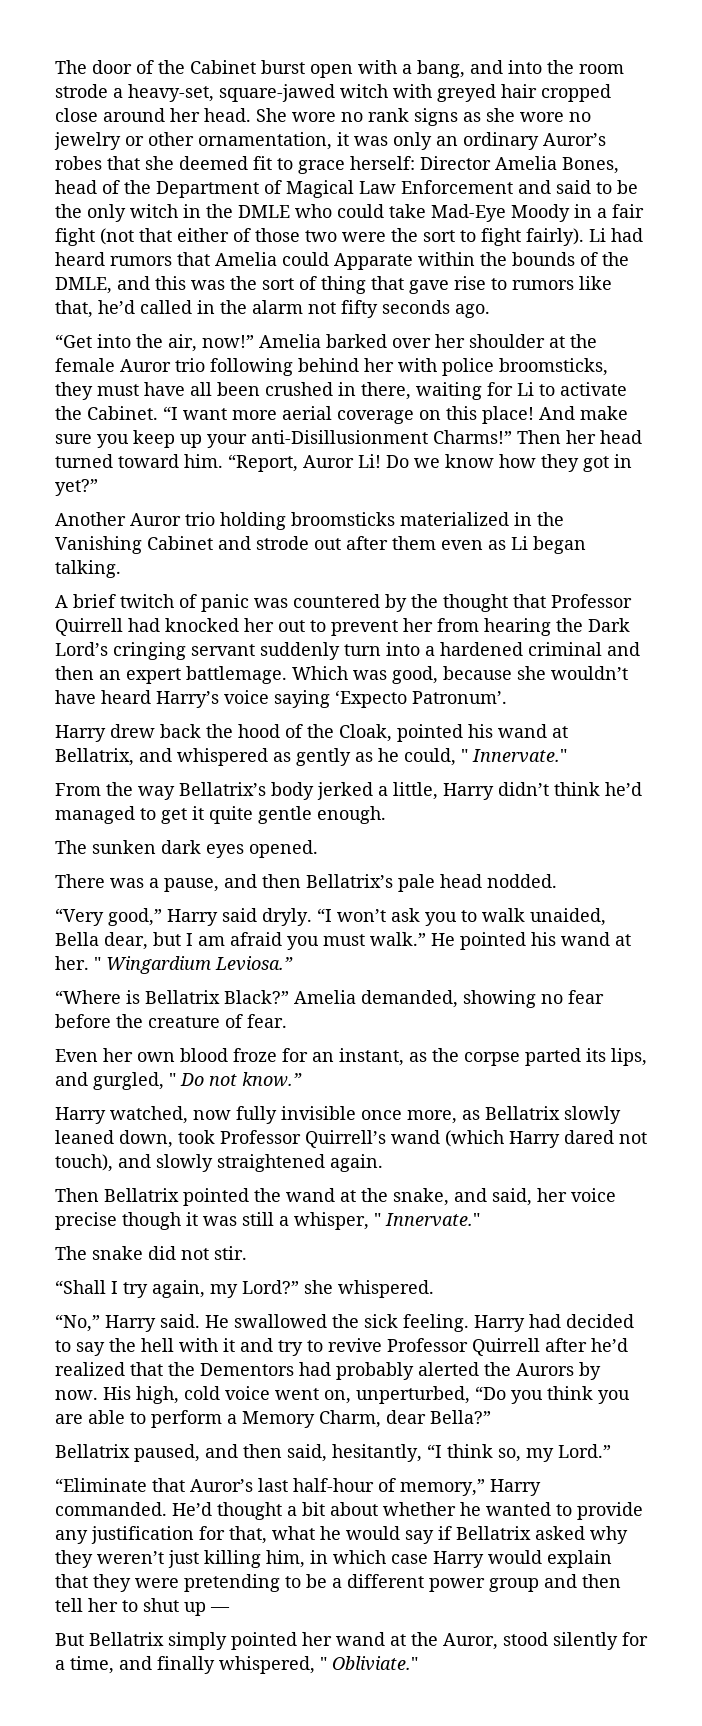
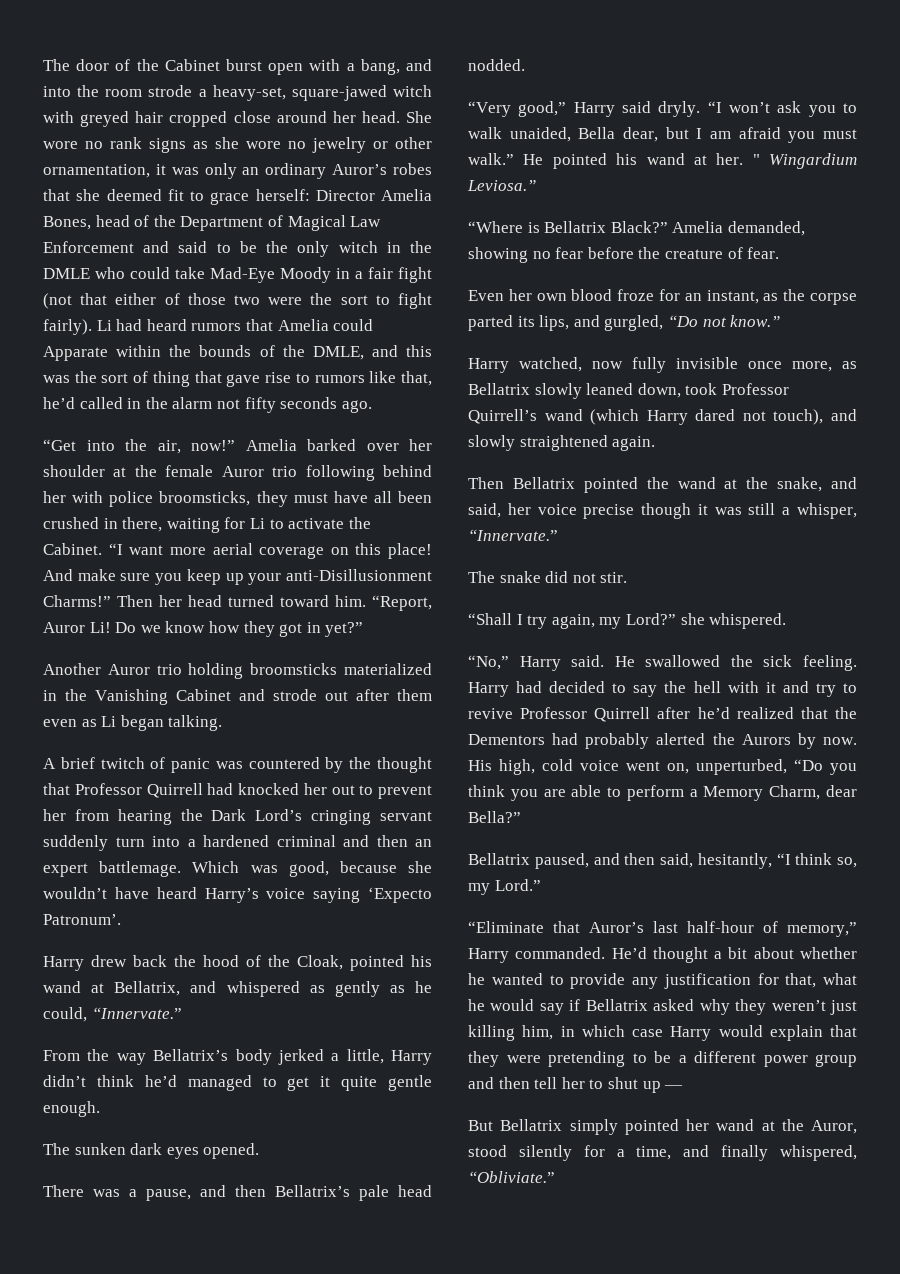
- Harry drew back the hood of the Cloak, pointed his wand at Bellatrix, and whispered as gently as he could, " Innervate."
+ Harry drew back the hood of the Cloak, pointed his wand at Bellatrix, and whispered as gently as he could, “Innervate.”
- Even her own blood froze for an instant, as the corpse parted its lips, and gurgled, " Do not know.”
+ Even her own blood froze for an instant, as the corpse parted its lips, and gurgled, “Do not know.”
- Then Bellatrix pointed the wand at the snake, and said, her voice precise though it was still a whisper, " Innervate."
+ Then Bellatrix pointed the wand at the snake, and said, her voice precise though it was still a whisper, “Innervate.”
- But Bellatrix simply pointed her wand at the Auror, stood silently for a time, and finally whispered, " Obliviate."
+ But Bellatrix simply pointed her wand at the Auror, stood silently for a time, and finally whispered, “Obliviate.”

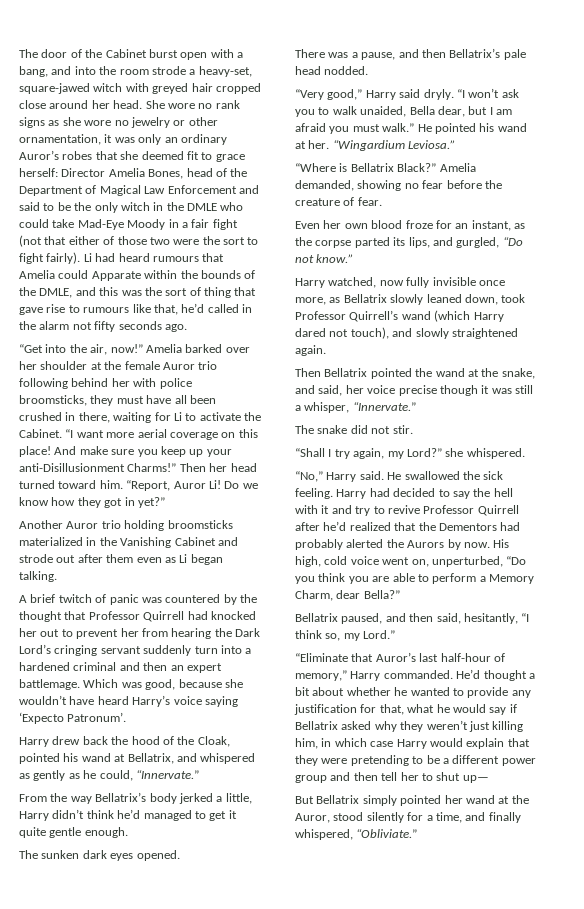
- Li had heard rumors that Amelia could Apparate within the bounds of the DMLE, and this was the sort of thing that gave rise to rumors like that, he’d called in the alarm not fifty seconds ago.
+ Li had heard rumours that Amelia could Apparate within the bounds of the DMLE, and this was the sort of thing that gave rise to rumours like that, he’d called in the alarm not fifty seconds ago.
- " Wingardium Leviosa.”
+ “Wingardium Leviosa.”
- He’d thought a bit about whether he wanted to provide any justification for that, what he would say if Bellatrix asked why they weren’t just killing him, in which case Harry would explain that they were pretending to be a different power group and then tell her to shut up —
+ He’d thought a bit about whether he wanted to provide any justification for that, what he would say if Bellatrix asked why they weren’t just killing him, in which case Harry would explain that they were pretending to be a different power group and then tell her to shut up—

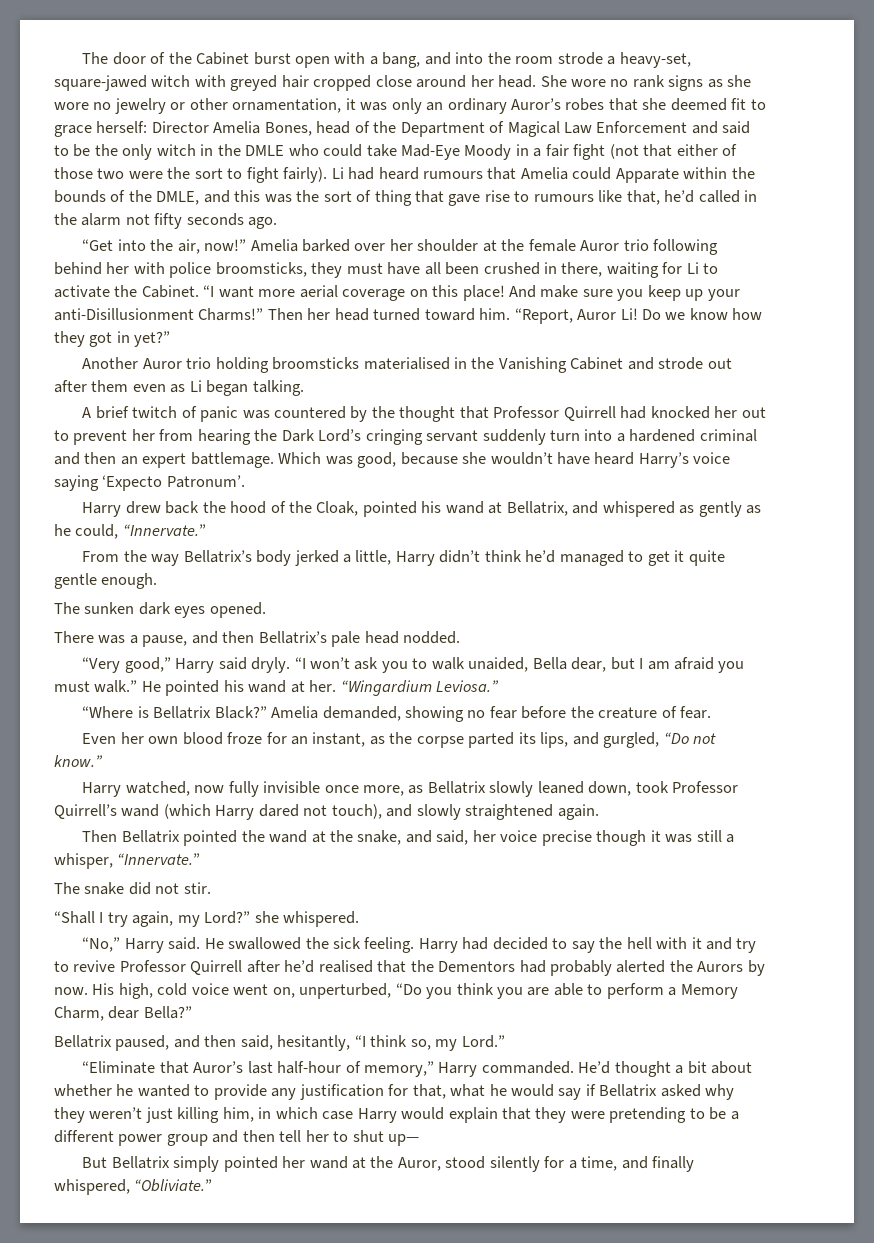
- Another Auror trio holding broomsticks materialized in the Vanishing Cabinet and strode out after them even as Li began talking.
+ Another Auror trio holding broomsticks materialised in the Vanishing Cabinet and strode out after them even as Li began talking.
- Harry had decided to say the hell with it and try to revive Professor Quirrell after he’d realized that the Dementors had probably alerted the Aurors by now.
+ Harry had decided to say the hell with it and try to revive Professor Quirrell after he’d realised that the Dementors had probably alerted the Aurors by now.

